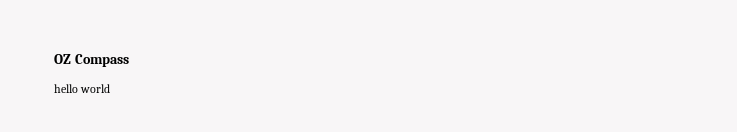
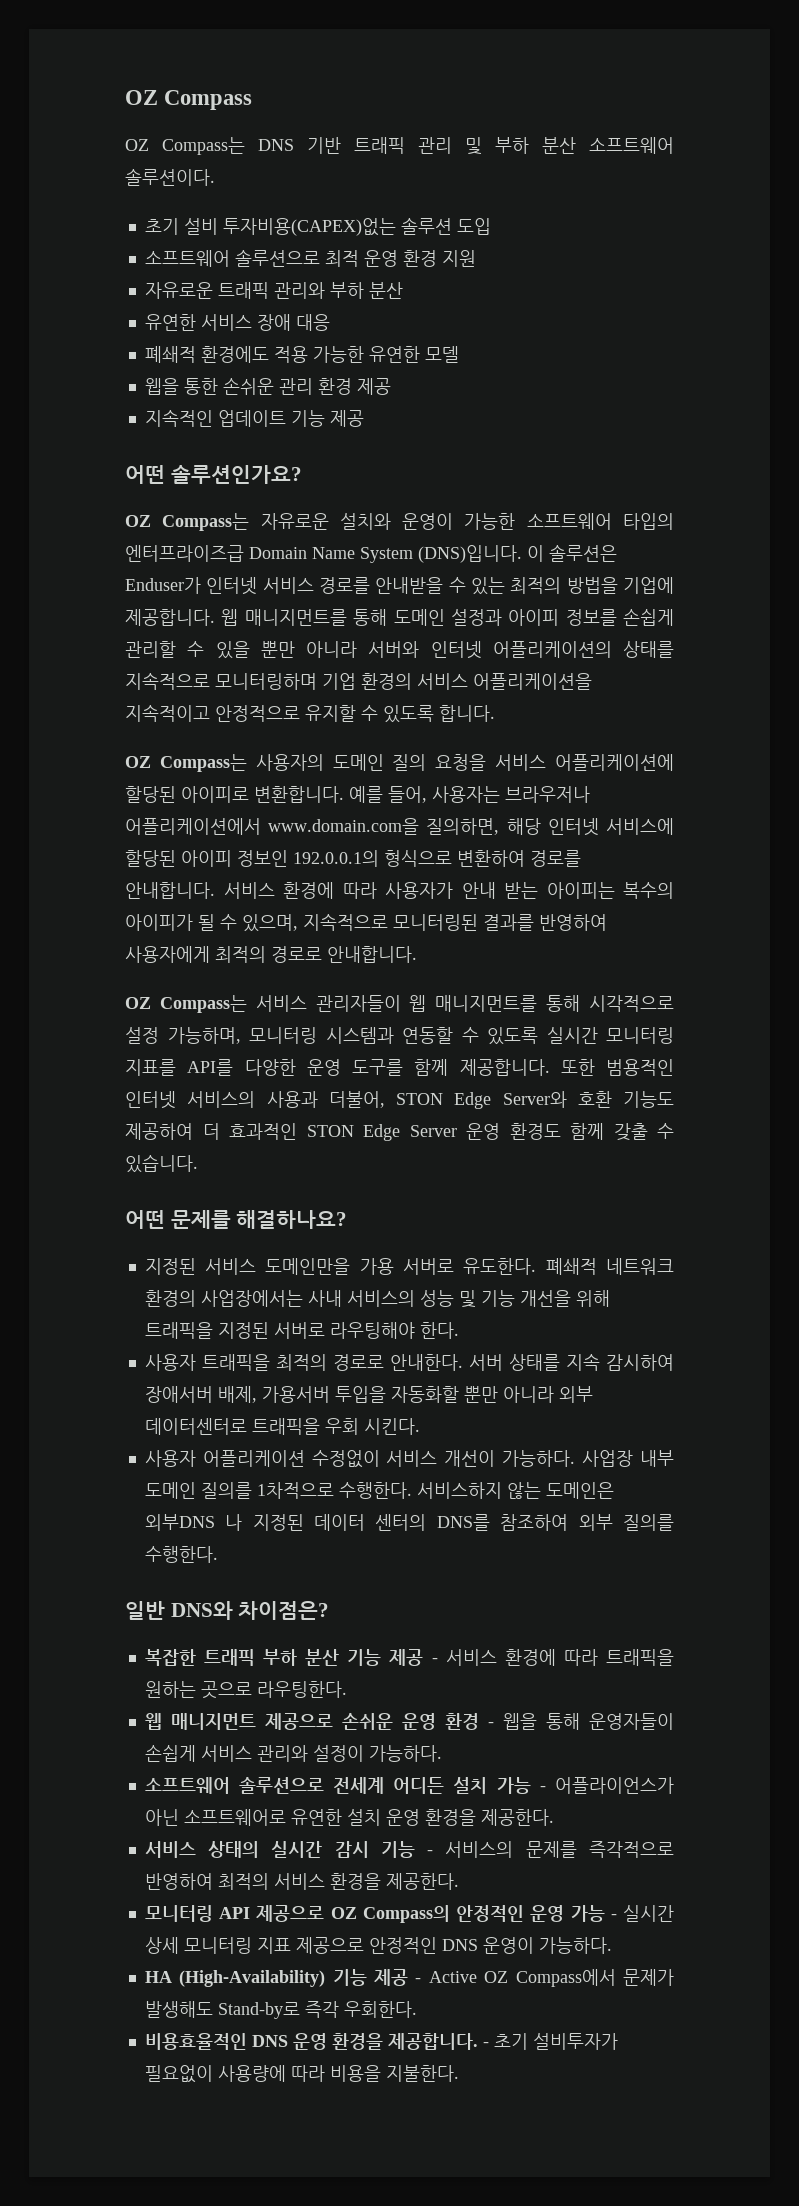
- hello world
+ OZ Compass는 DNS 기반 트래픽 관리 및 부하 분산 소프트웨어 솔루션이다.
+ 초기 설비 투자비용(CAPEX)없는 솔루션 도입
+ 소프트웨어 솔루션으로 최적 운영 환경 지원
+ 자유로운 트래픽 관리와 부하 분산
+ 유연한 서비스 장애 대응
+ 폐쇄적 환경에도 적용 가능한 유연한 모델
+ 웹을 통한 손쉬운 관리 환경 제공
+ 지속적인 업데이트 기능 제공
+ 어떤 솔루션인가요?
+ OZ Compass는 자유로운 설치와 운영이 가능한 소프트웨어 타입의 엔터프라이즈급 Domain Name System (DNS)입니다. 이 솔루션은 Enduser가 인터넷 서비스 경로를 안내받을 수 있는 최적의 방법을 기업에 제공합니다. 웹 매니지먼트를 통해 도메인 설정과 아이피 정보를 손쉽게 관리할 수 있을 뿐만 아니라 서버와 인터넷 어플리케이션의 상태를 지속적으로 모니터링하며 기업 환경의 서비스 어플리케이션을 지속적이고 안정적으로 유지할 수 있도록 합니다.
+ OZ Compass는 사용자의 도메인 질의 요청을 서비스 어플리케이션에 할당된 아이피로 변환합니다. 예를 들어, 사용자는 브라우저나 어플리케이션에서 www.domain.com을 질의하면, 해당 인터넷 서비스에 할당된 아이피 정보인 192.0.0.1의 형식으로 변환하여 경로를 안내합니다. 서비스 환경에 따라 사용자가 안내 받는 아이피는 복수의 아이피가 될 수 있으며, 지속적으로 모니터링된 결과를 반영하여 사용자에게 최적의 경로로 안내합니다.
+ OZ Compass는 서비스 관리자들이 웹 매니지먼트를 통해 시각적으로 설정 가능하며, 모니터링 시스템과 연동할 수 있도록 실시간 모니터링 지표를 API를 다양한 운영 도구를 함께 제공합니다. 또한 범용적인 인터넷 서비스의 사용과 더불어, STON Edge Server와 호환 기능도 제공하여 더 효과적인 STON Edge Server 운영 환경도 함께 갖출 수 있습니다.
+ 어떤 문제를 해결하나요?
+ 지정된 서비스 도메인만을 가용 서버로 유도한다. 폐쇄적 네트워크 환경의 사업장에서는 사내 서비스의 성능 및 기능 개선을 위해 트래픽을 지정된 서버로 라우팅해야 한다.
+ 사용자 트래픽을 최적의 경로로 안내한다. 서버 상태를 지속 감시하여 장애서버 배제, 가용서버 투입을 자동화할 뿐만 아니라 외부 데이터센터로 트래픽을 우회 시킨다.
+ 사용자 어플리케이션 수정없이 서비스 개선이 가능하다. 사업장 내부 도메인 질의를 1차적으로 수행한다. 서비스하지 않는 도메인은 외부DNS 나 지정된 데이터 센터의 DNS를 참조하여 외부 질의를 수행한다.
+ 일반 DNS와 차이점은?
+ 복잡한 트래픽 부하 분산 기능 제공 - 서비스 환경에 따라 트래픽을 원하는 곳으로 라우팅한다.
+ 웹 매니지먼트 제공으로 손쉬운 운영 환경 - 웹을 통해 운영자들이 손쉽게 서비스 관리와 설정이 가능하다.
+ 소프트웨어 솔루션으로 전세계 어디든 설치 가능 - 어플라이언스가 아닌 소프트웨어로 유연한 설치 운영 환경을 제공한다.
+ 서비스 상태의 실시간 감시 기능 - 서비스의 문제를 즉각적으로 반영하여 최적의 서비스 환경을 제공한다.
+ 모니터링 API 제공으로 OZ Compass의 안정적인 운영 가능 - 실시간 상세 모니터링 지표 제공으로 안정적인 DNS 운영이 가능하다.
+ HA (High-Availability) 기능 제공 - Active OZ Compass에서 문제가 발생해도 Stand-by로 즉각 우회한다.
+ 비용효율적인 DNS 운영 환경을 제공합니다. - 초기 설비투자가 필요없이 사용량에 따라 비용을 지불한다.

